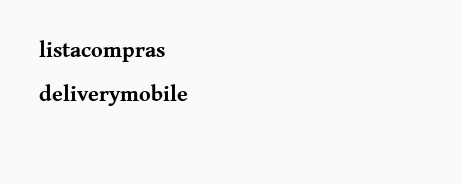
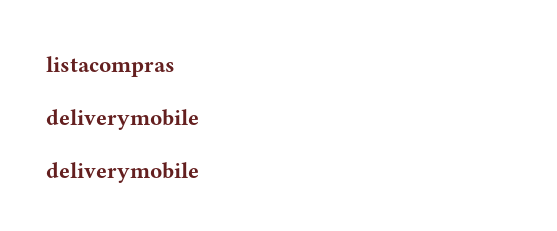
  listacompras
+ deliverymobile

